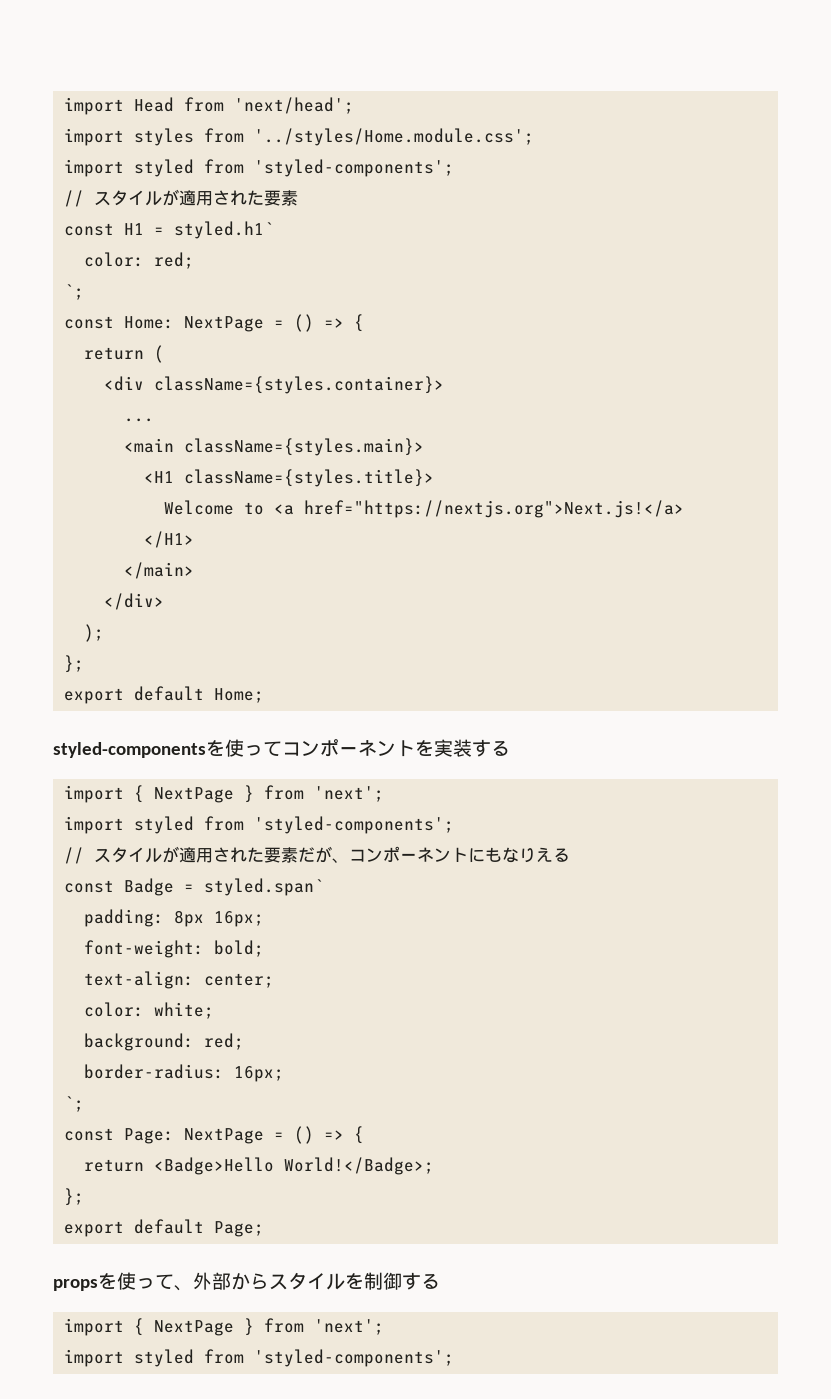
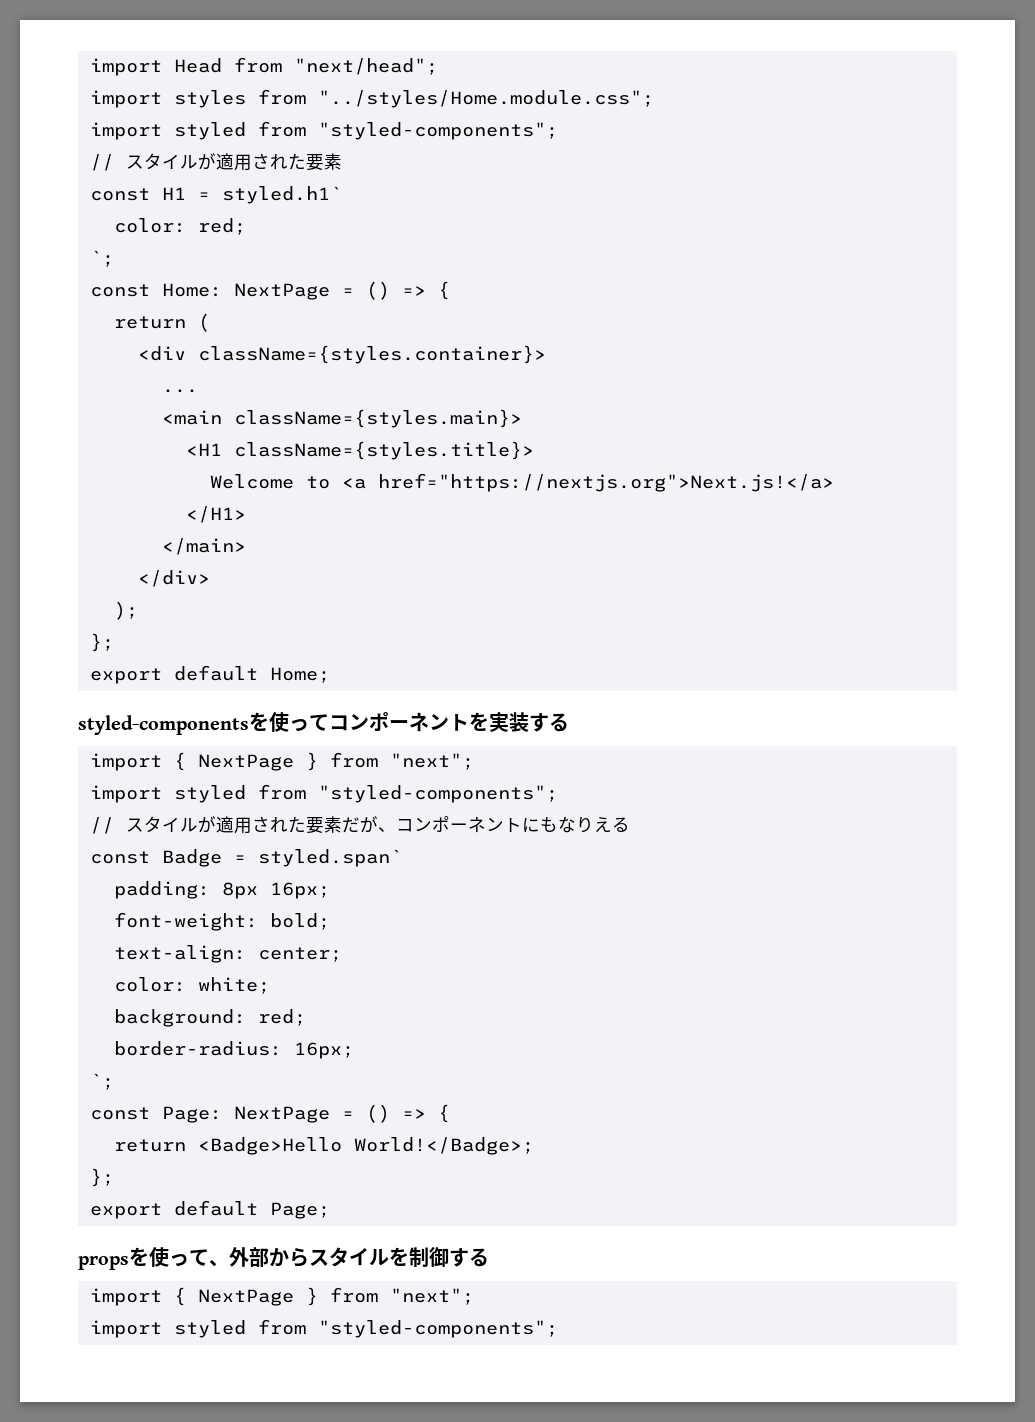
- import Head from 'next/head';
+ import Head from "next/head";
- import styles from '../styles/Home.module.css';
- import styled from 'styled-components';
+ import styles from "../styles/Home.module.css";
+ import styled from "styled-components";
  styled-componentsを使ってコンポーネントを実装する
- import { NextPage } from 'next';
- import styled from 'styled-components';
+ import { NextPage } from "next";
+ import styled from "styled-components";
  propsを使って、外部からスタイルを制御する
- import { NextPage } from 'next';
- import styled from 'styled-components';
+ import { NextPage } from "next";
+ import styled from "styled-components";

